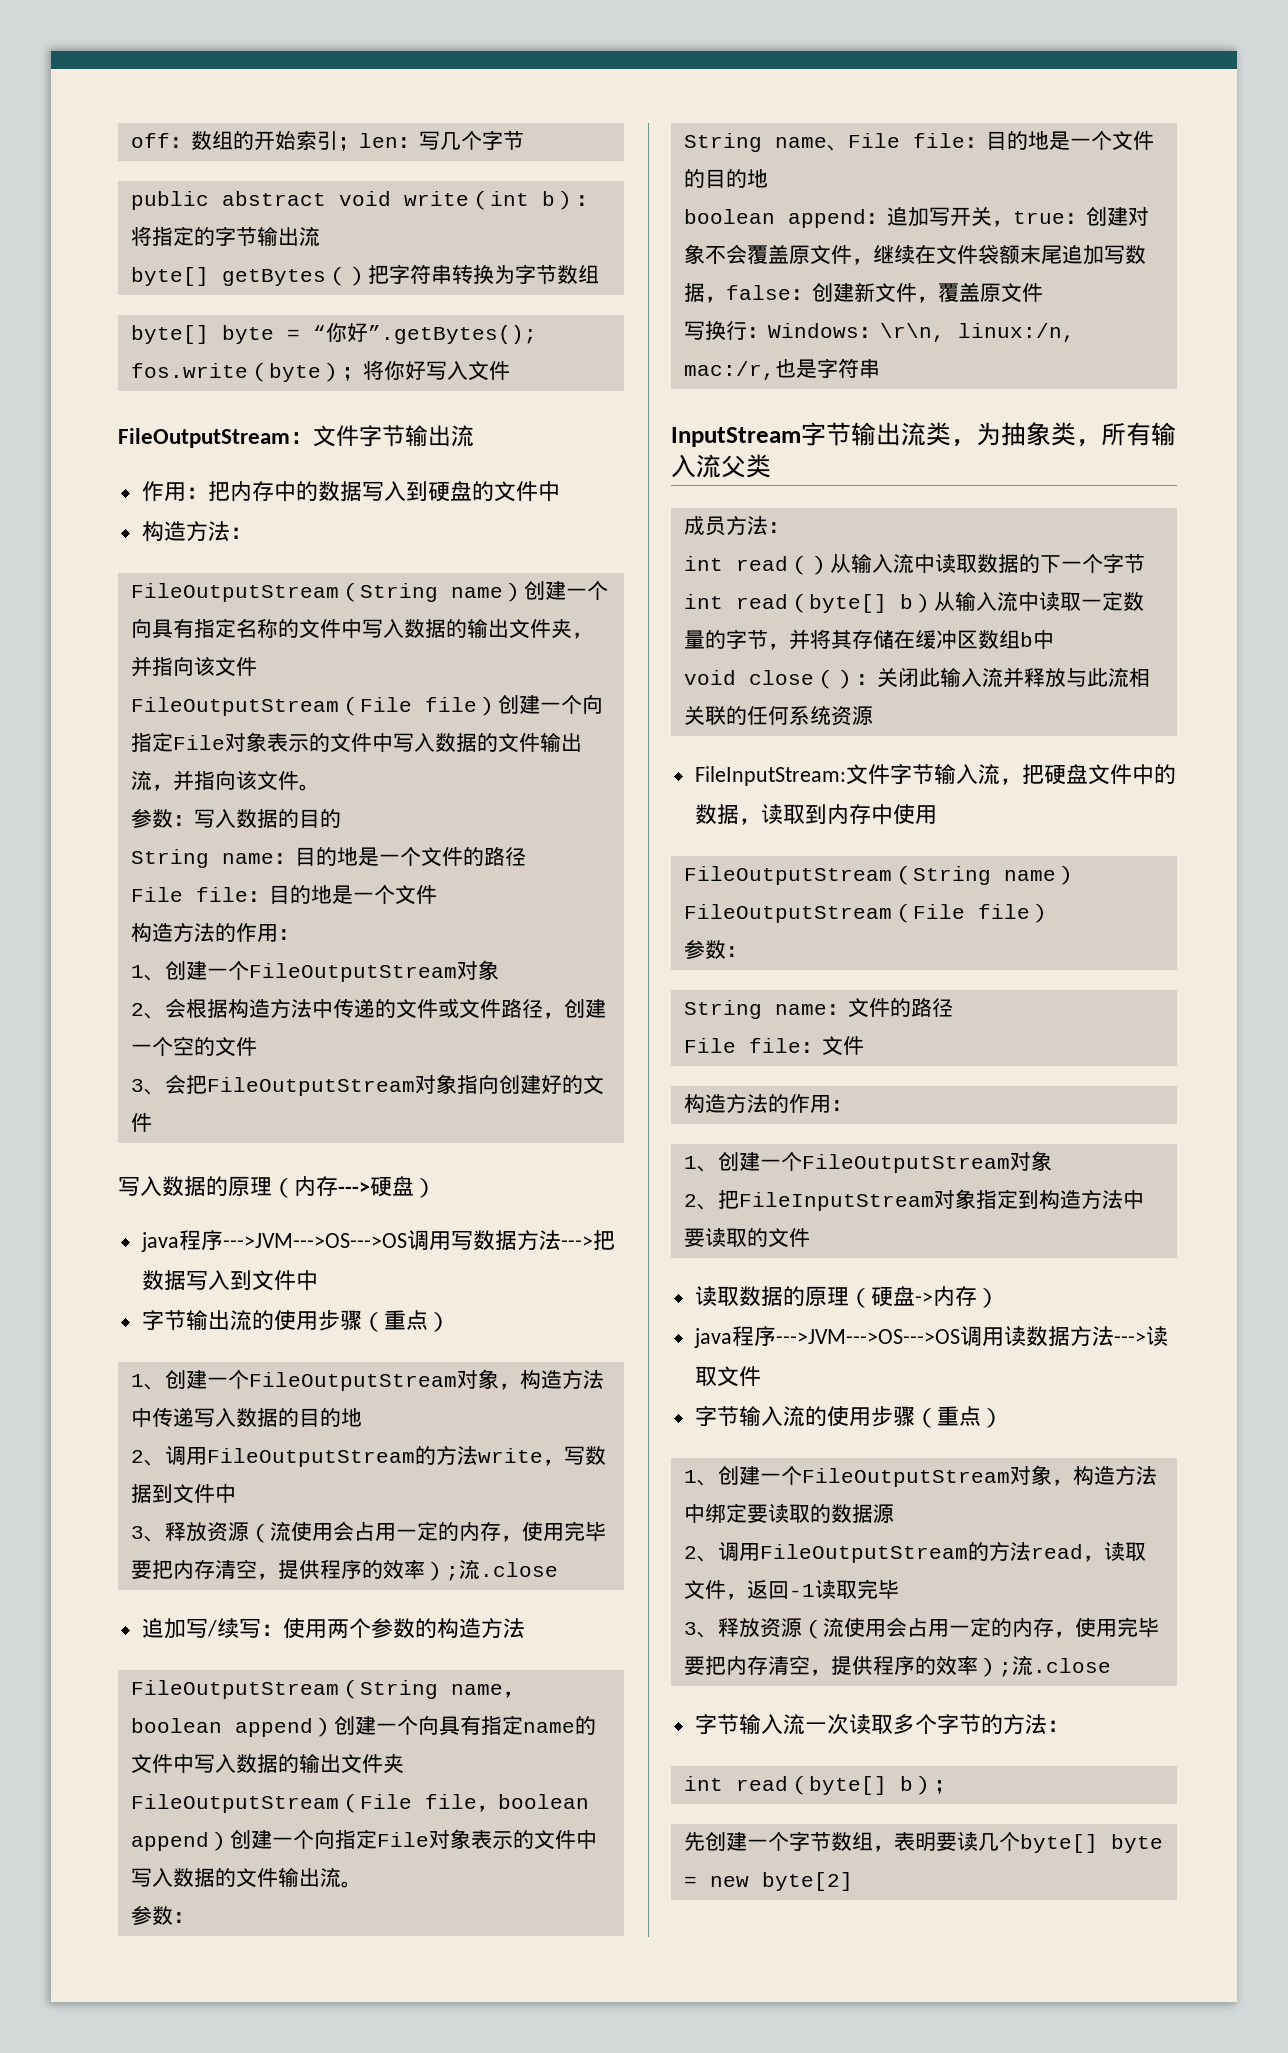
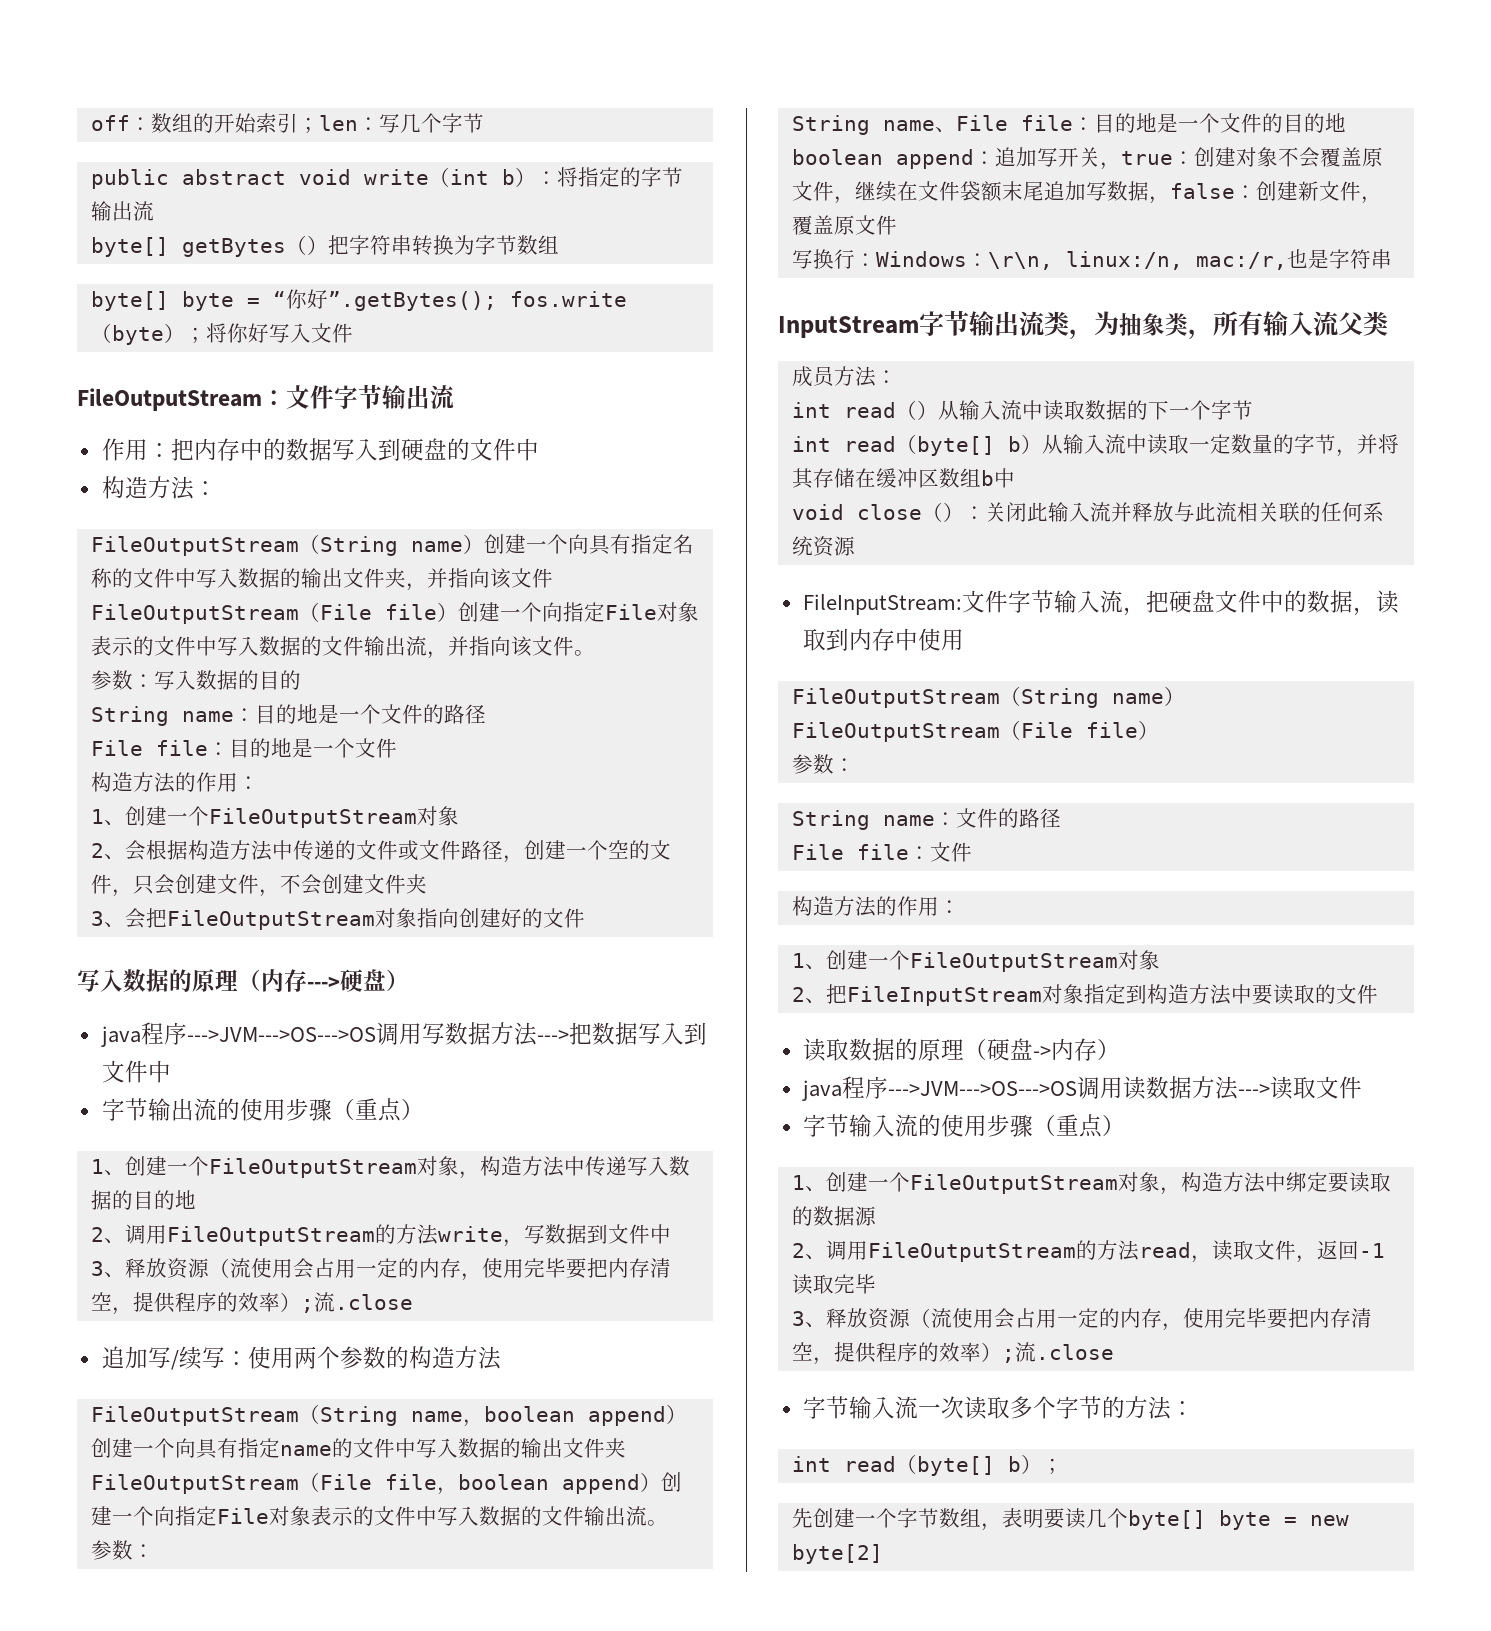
- 2、会根据构造方法中传递的文件或文件路径，创建一个空的文件
+ 2、会根据构造方法中传递的文件或文件路径，创建一个空的文件，只会创建文件，不会创建文件夹

